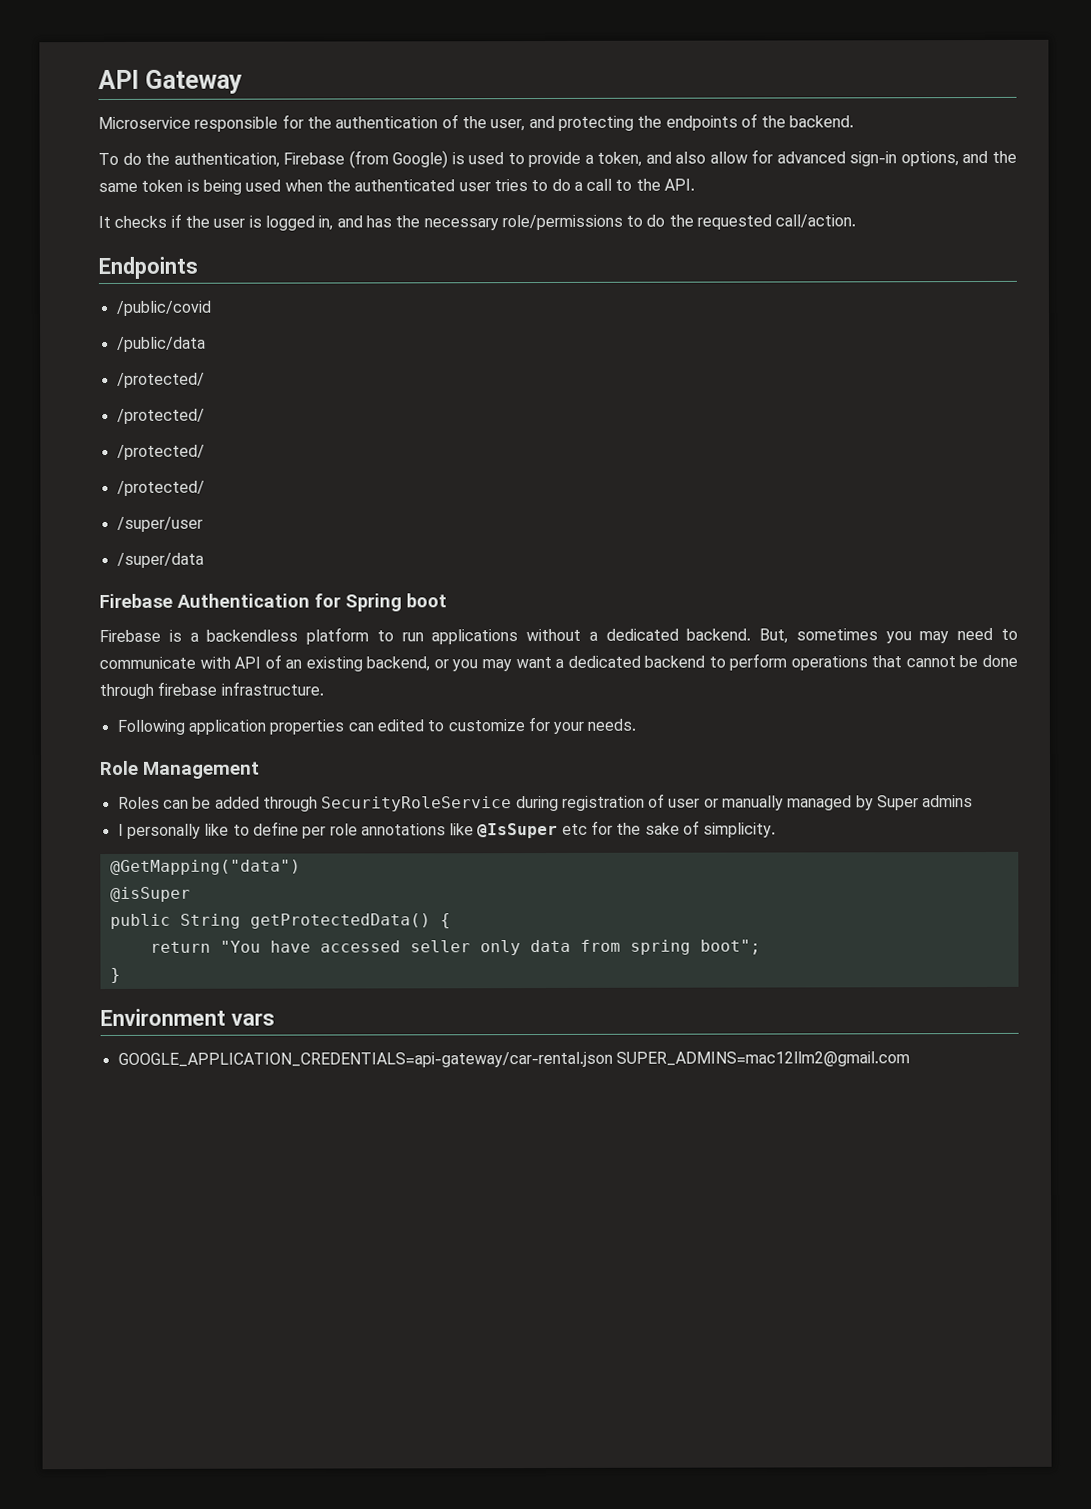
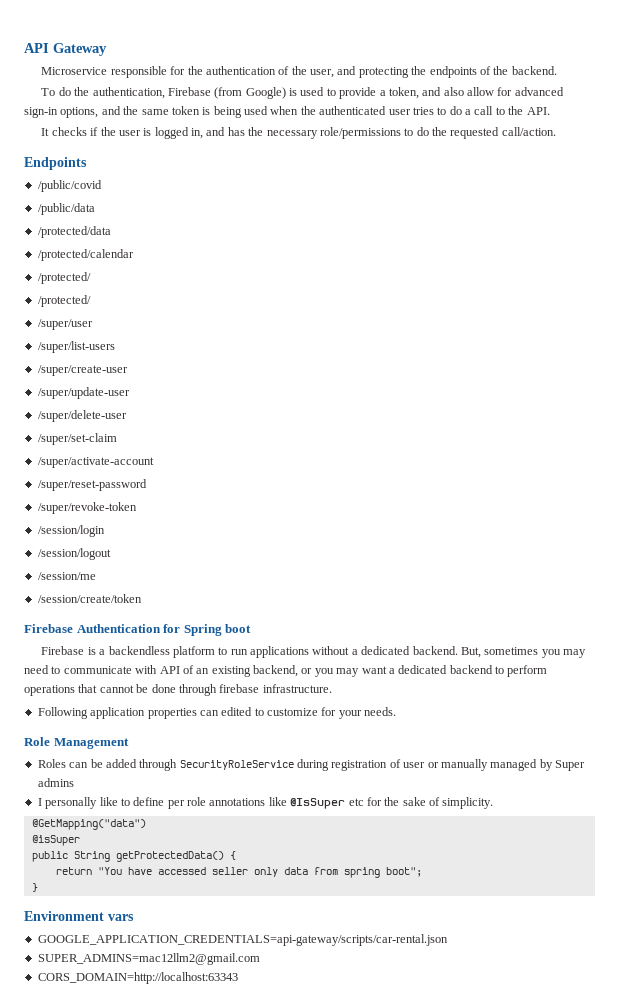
  /public/data
- /protected/
- /protected/
+ /protected/data
+ /protected/calendar
- /super/data
+ /super/list-users
+ /super/create-user
+ /super/update-user
+ /super/delete-user
+ /super/set-claim
+ /super/activate-account
+ /super/reset-password
+ /super/revoke-token
+ /session/login
+ /session/logout
+ /session/me
+ /session/create/token
- GOOGLE_APPLICATION_CREDENTIALS=api-gateway/car-rental.json SUPER_ADMINS=mac12llm2@gmail.com
+ GOOGLE_APPLICATION_CREDENTIALS=api-gateway/scripts/car-rental.json
+ SUPER_ADMINS=mac12llm2@gmail.com
+ CORS_DOMAIN=http://localhost:63343

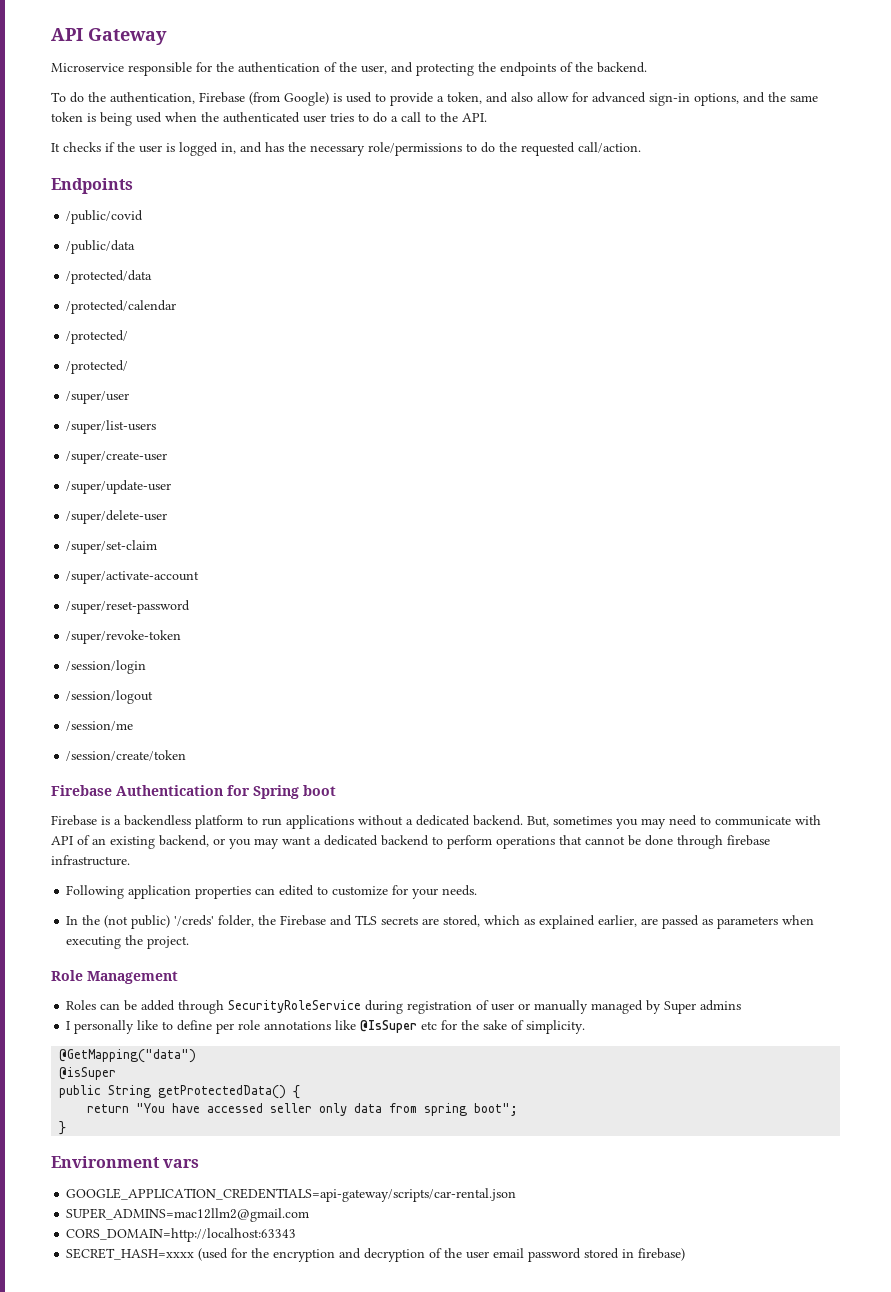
+ In the (not public) '/creds' folder, the Firebase and TLS secrets are stored, which as explained earlier, are passed as parameters when executing the project.
+ SECRET_HASH=xxxx (used for the encryption and decryption of the user email password stored in firebase)

